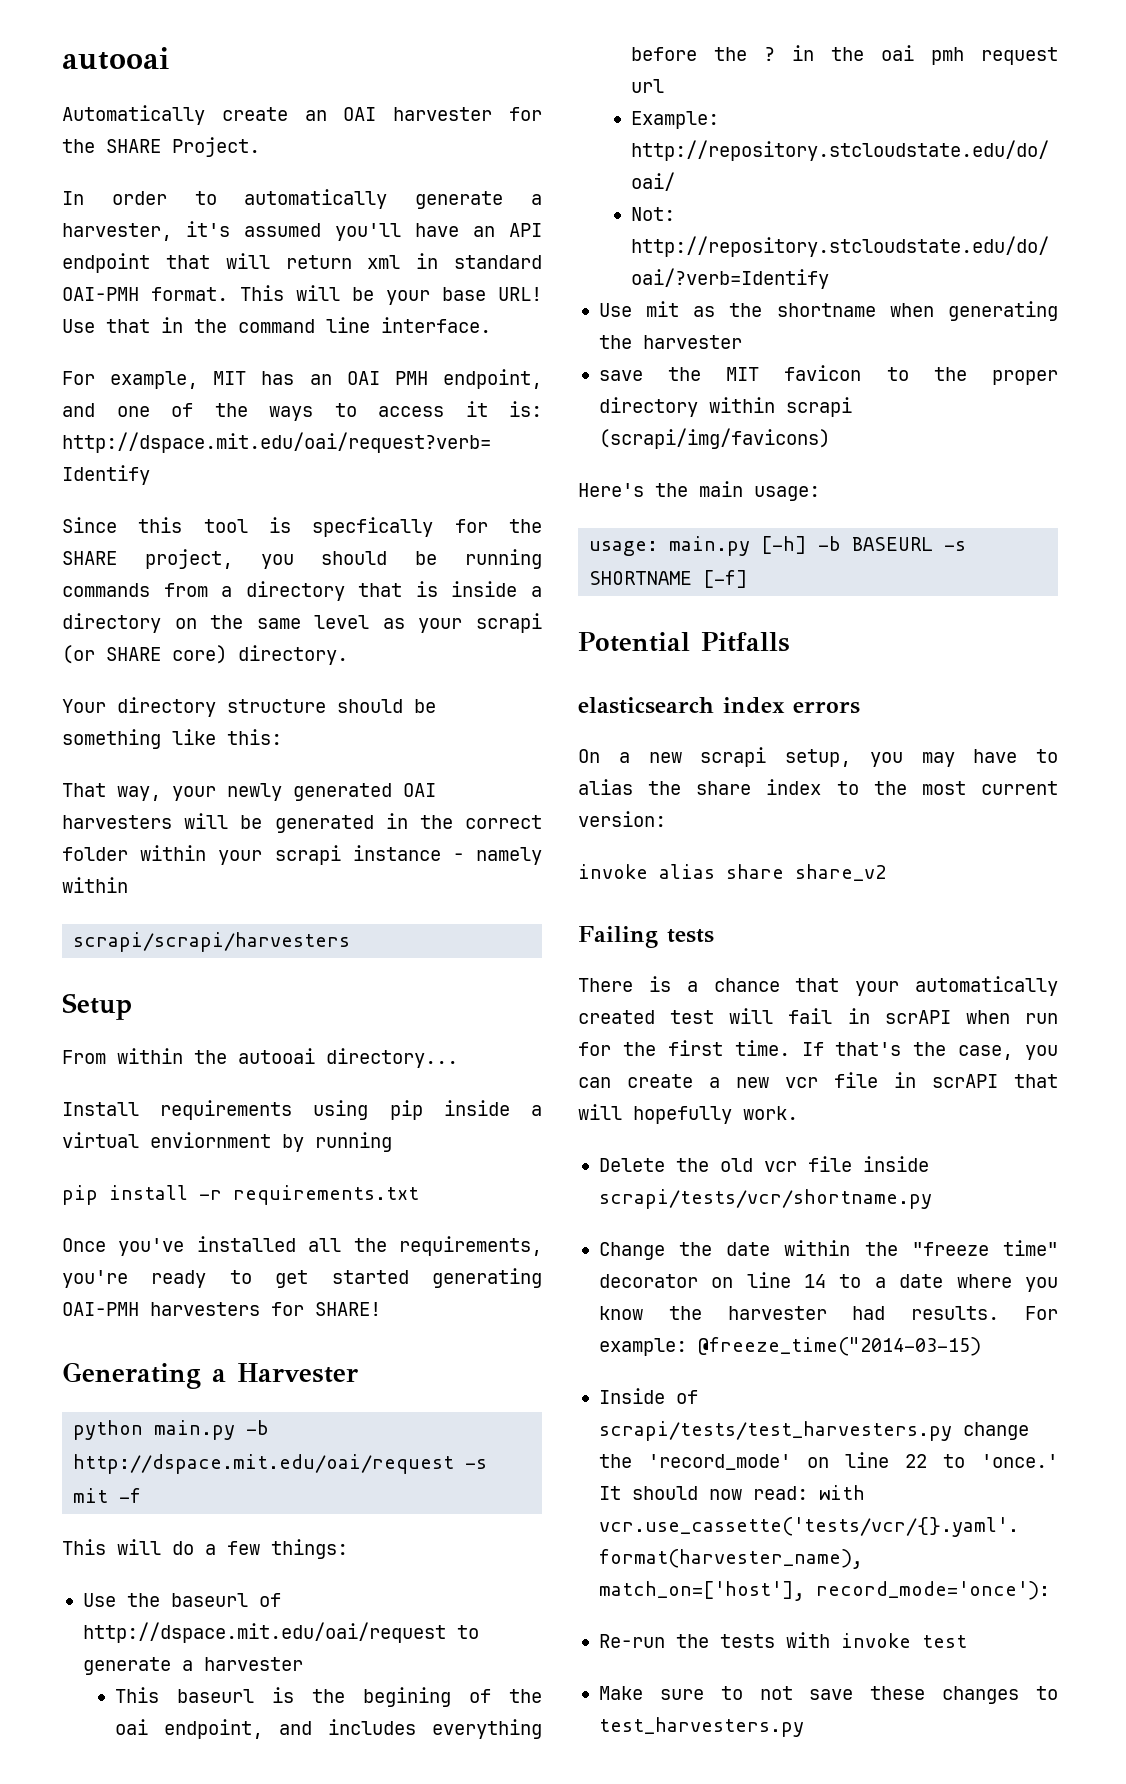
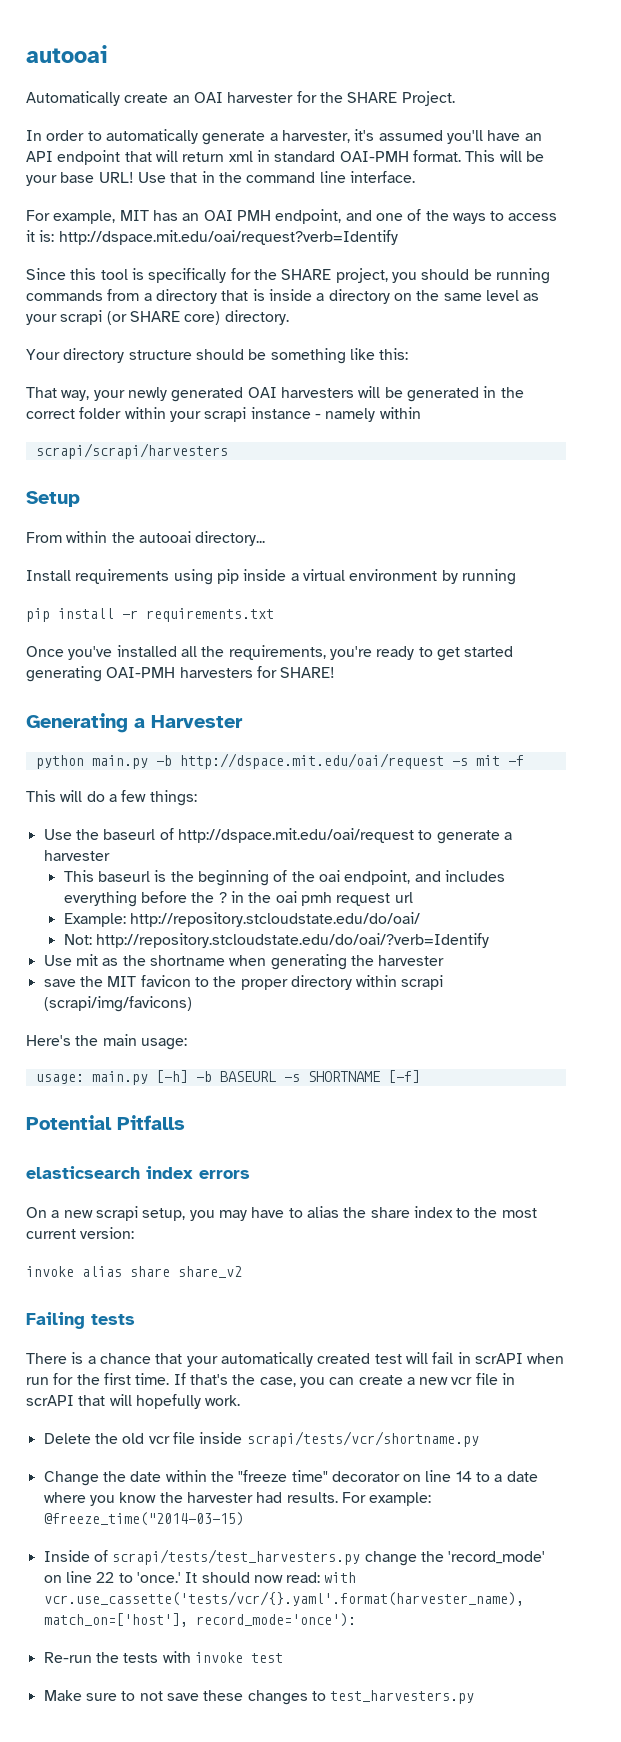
- Since this tool is specfically for the SHARE project, you should be running commands from a directory that is inside a directory on the same level as your scrapi (or SHARE core) directory.
+ Since this tool is specifically for the SHARE project, you should be running commands from a directory that is inside a directory on the same level as your scrapi (or SHARE core) directory.
- Install requirements using pip inside a virtual enviornment by running
+ Install requirements using pip inside a virtual environment by running
- This baseurl is the begining of the oai endpoint, and includes everything before the ? in the oai pmh request url
+ This baseurl is the beginning of the oai endpoint, and includes everything before the ? in the oai pmh request url

